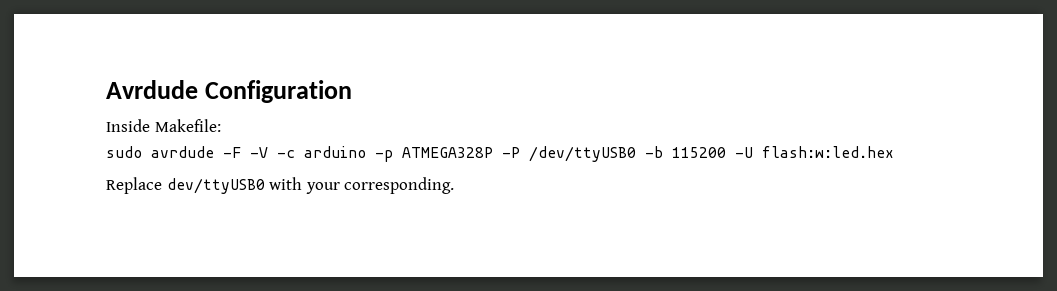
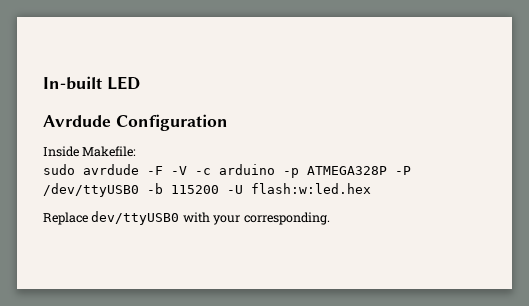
+ In-built LED

